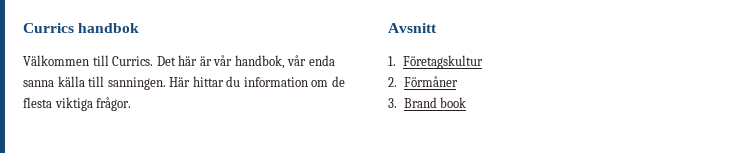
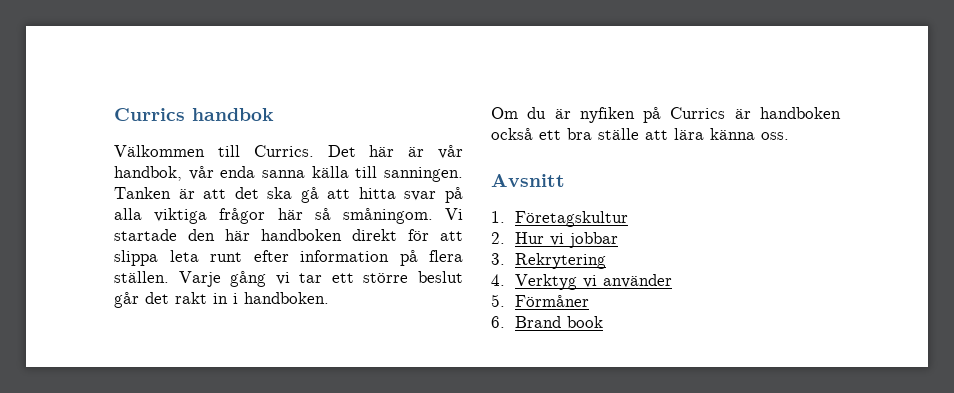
- Här hittar du information om de flesta viktiga frågor.
+ Tanken är att det ska gå att hitta svar på alla viktiga frågor här så småningom. Vi startade den här handboken direkt för att slippa leta runt efter information på flera ställen. Varje gång vi tar ett större beslut går det rakt in i handboken.
+ Om du är nyfiken på Currics är handboken också ett bra ställe att lära känna oss.
  Avsnitt
  1. Företagskultur
- 2. Förmåner
+ 2. Hur vi jobbar
+ 3. Rekrytering
+ 4. Verktyg vi använder
+ 5. Förmåner
- 3. Brand book
+ 6. Brand book

